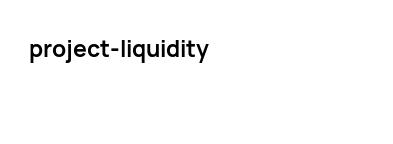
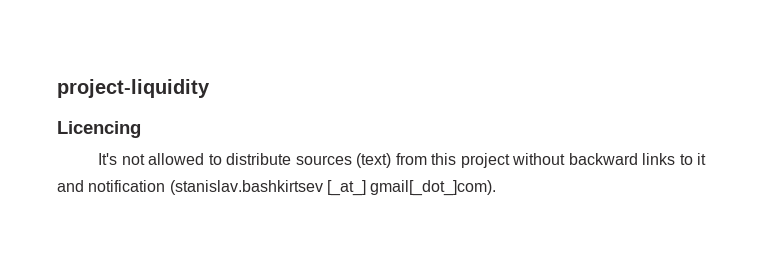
+ Licencing
+ It's not allowed to distribute sources (text) from this project without backward links to it and notification (stanislav.bashkirtsev [_at_] gmail[_dot_]com).

